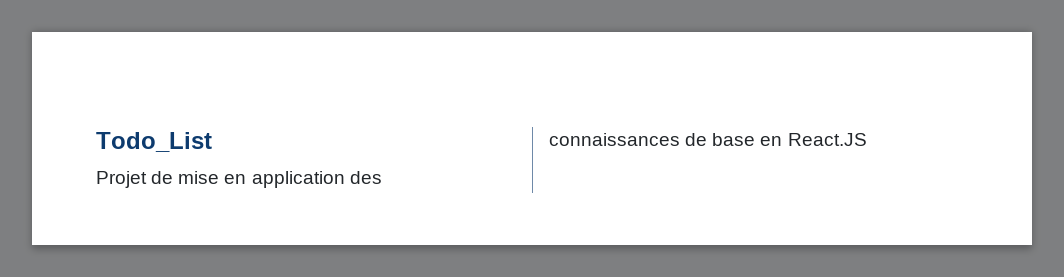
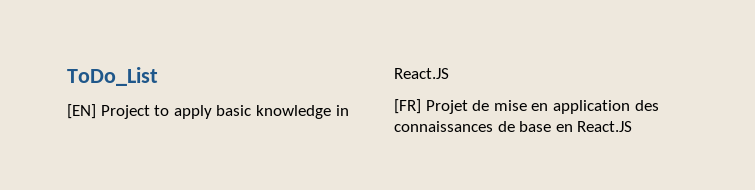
- Todo_List
- Projet de mise en application des connaissances de base en React.JS
+ ToDo_List
+ [EN] Project to apply basic knowledge in React.JS
+ [FR] Projet de mise en application des connaissances de base en React.JS

